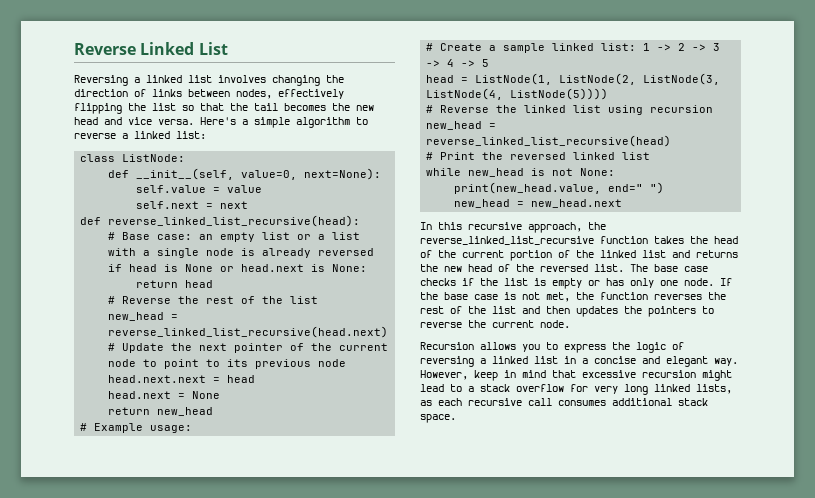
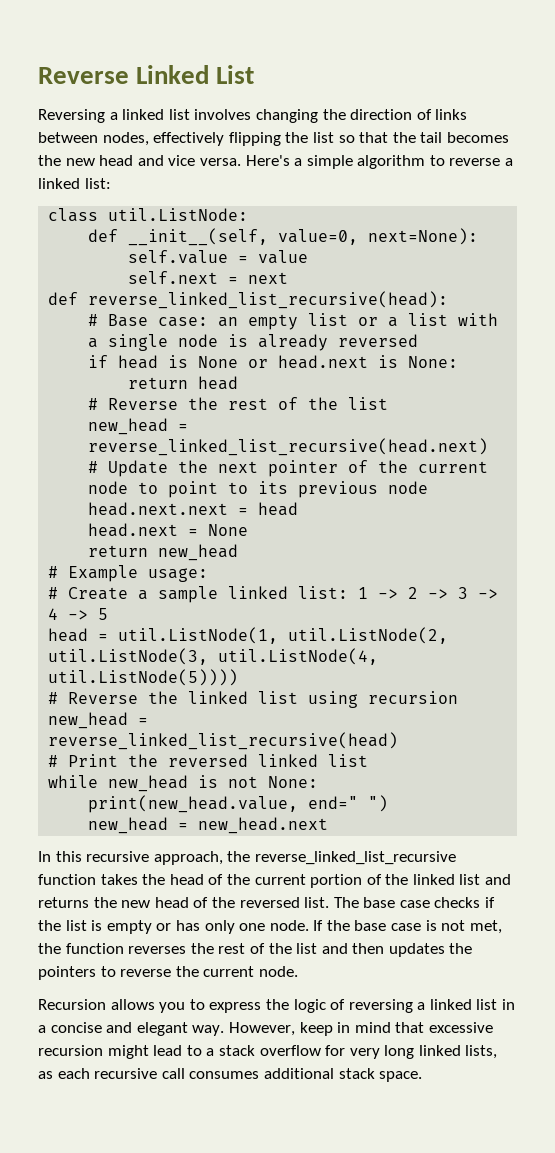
- class ListNode:
+ class util.ListNode:
- head = ListNode(1, ListNode(2, ListNode(3, ListNode(4, ListNode(5))))
+ head = util.ListNode(1, util.ListNode(2, util.ListNode(3, util.ListNode(4, util.ListNode(5))))

